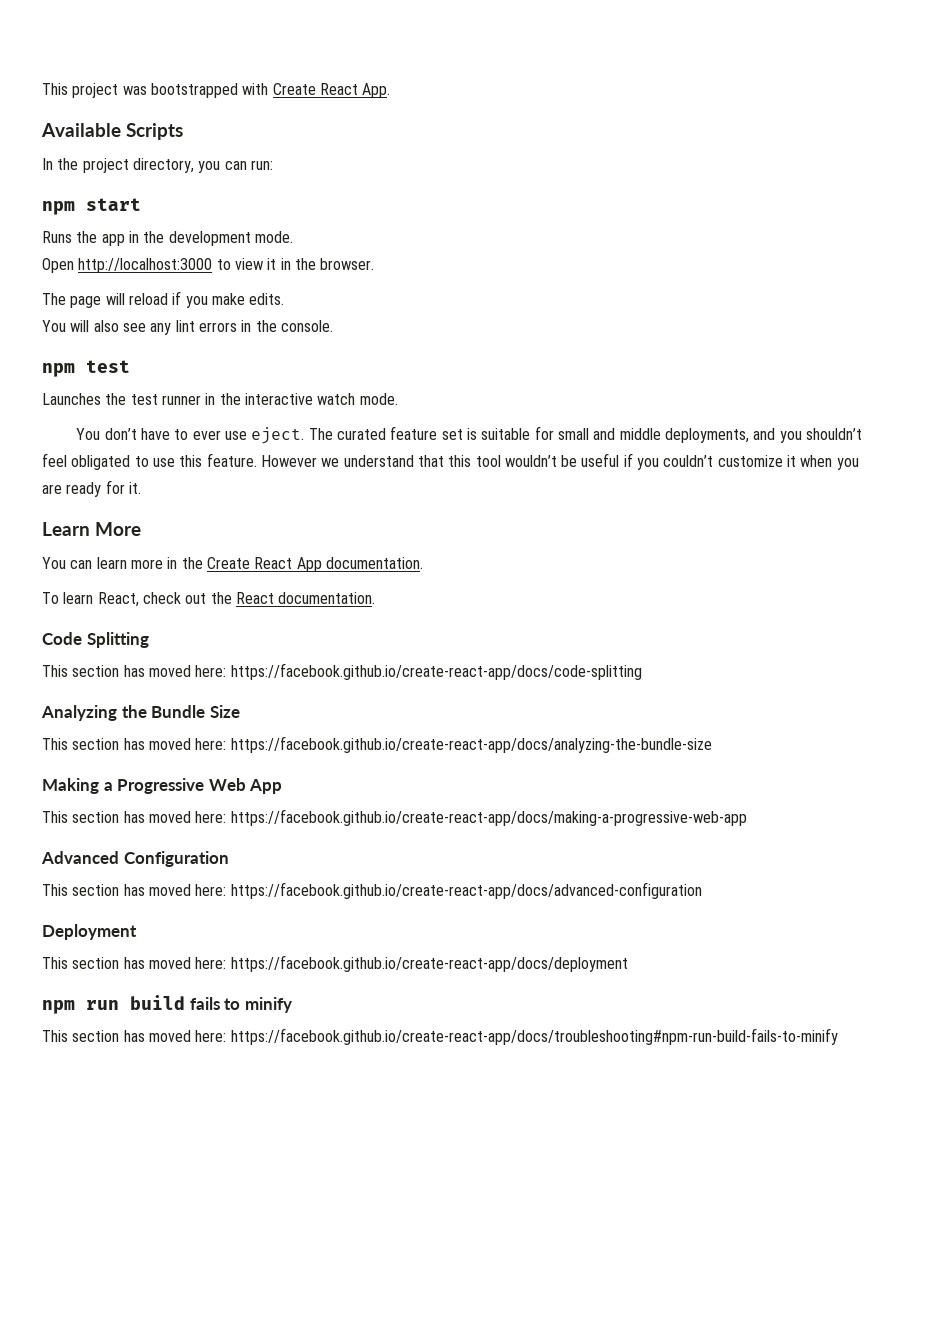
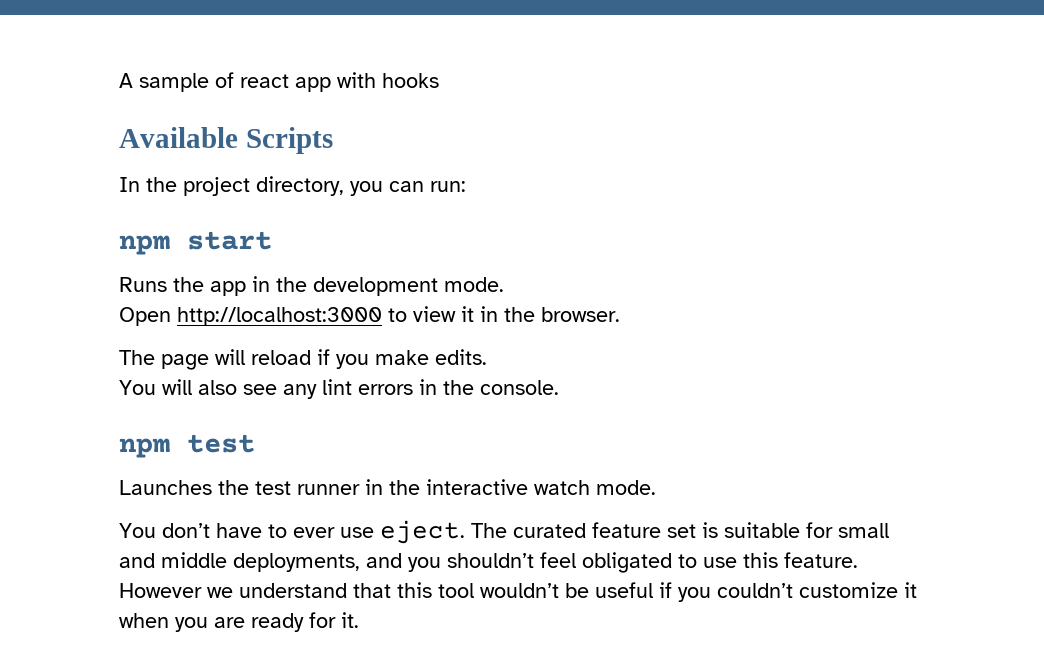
- This project was bootstrapped with Create React App.
+ A sample of react app with hooks
- Learn More
- You can learn more in the Create React App documentation.
- To learn React, check out the React documentation.
- Code Splitting
- This section has moved here: https://facebook.github.io/create-react-app/docs/code-splitting
- Analyzing the Bundle Size
- This section has moved here: https://facebook.github.io/create-react-app/docs/analyzing-the-bundle-size
- Making a Progressive Web App
- This section has moved here: https://facebook.github.io/create-react-app/docs/making-a-progressive-web-app
- Advanced Configuration
- This section has moved here: https://facebook.github.io/create-react-app/docs/advanced-configuration
- Deployment
- This section has moved here: https://facebook.github.io/create-react-app/docs/deployment
- npm run build fails to minify
- This section has moved here: https://facebook.github.io/create-react-app/docs/troubleshooting#npm-run-build-fails-to-minify

